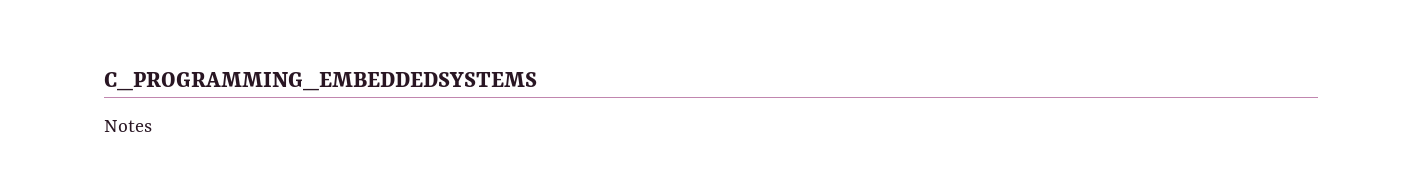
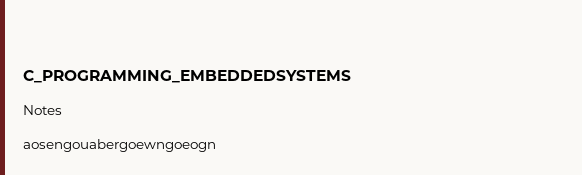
+ aosengouabergoewngoeogn

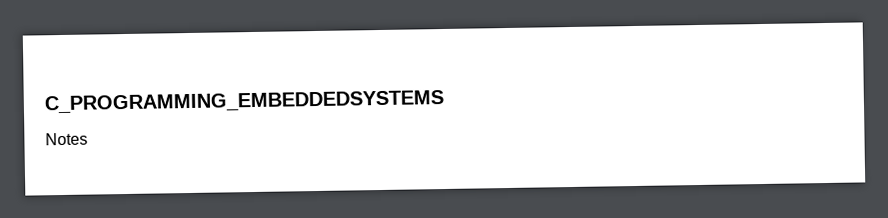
- aosengouabergoewngoeogn

